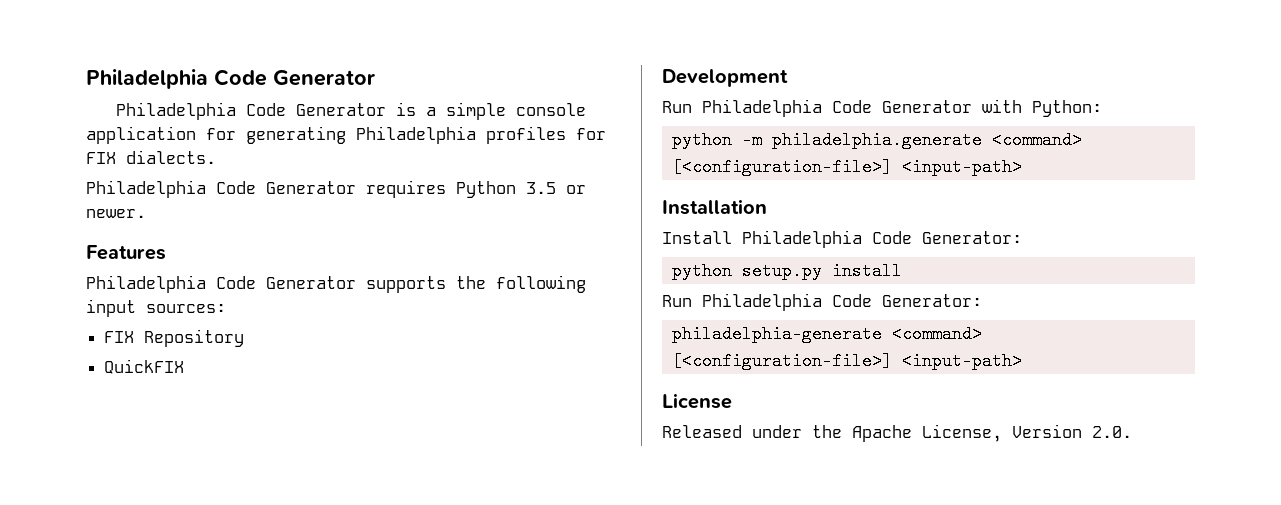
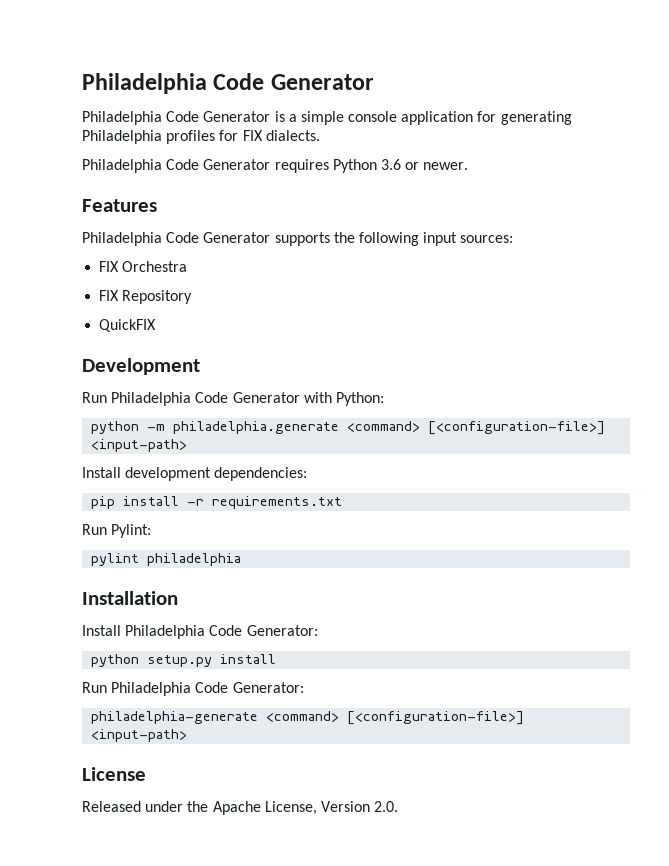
- Philadelphia Code Generator requires Python 3.5 or newer.
+ Philadelphia Code Generator requires Python 3.6 or newer.
+ FIX Orchestra
+ Install development dependencies:
+ pip install -r requirements.txt
+ Run Pylint:
+ pylint philadelphia

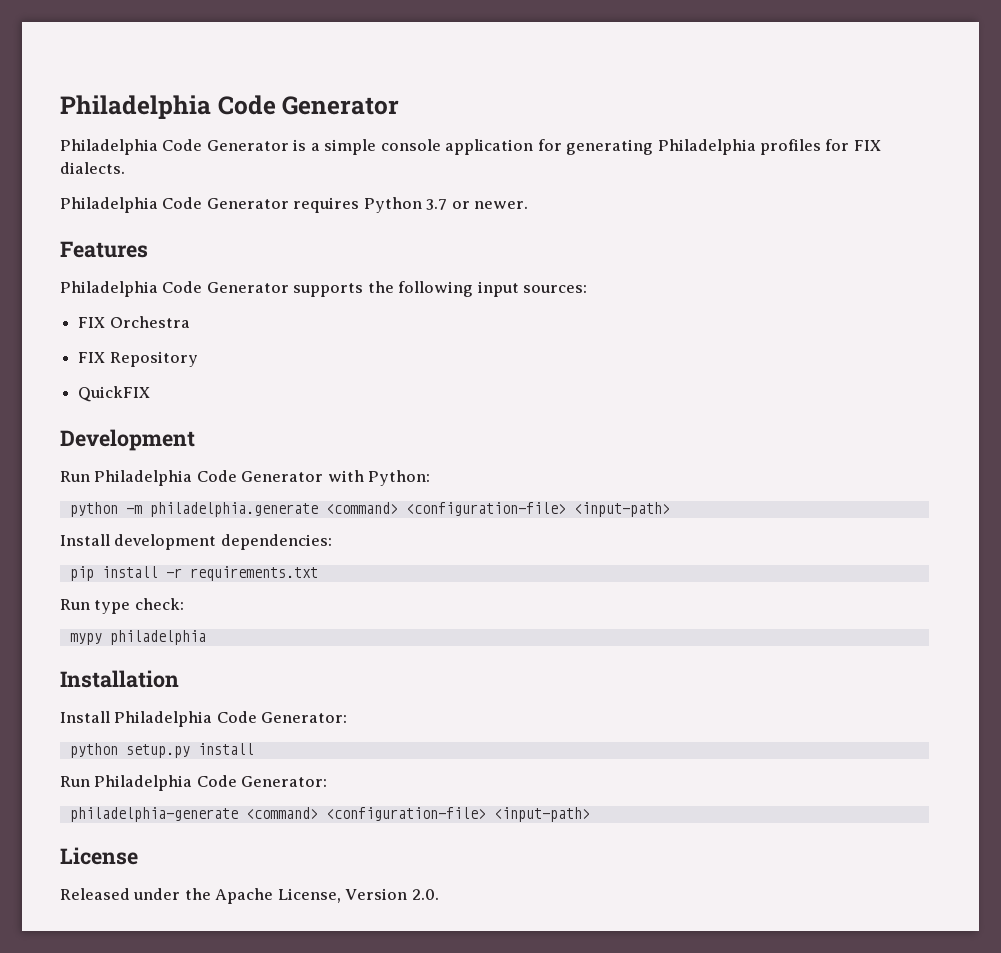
- Philadelphia Code Generator requires Python 3.6 or newer.
+ Philadelphia Code Generator requires Python 3.7 or newer.
- python -m philadelphia.generate <command> [<configuration-file>] <input-path>
+ python -m philadelphia.generate <command> <configuration-file> <input-path>
- Run Pylint:
- pylint philadelphia
+ Run type check:
+ mypy philadelphia
- philadelphia-generate <command> [<configuration-file>] <input-path>
+ philadelphia-generate <command> <configuration-file> <input-path>

